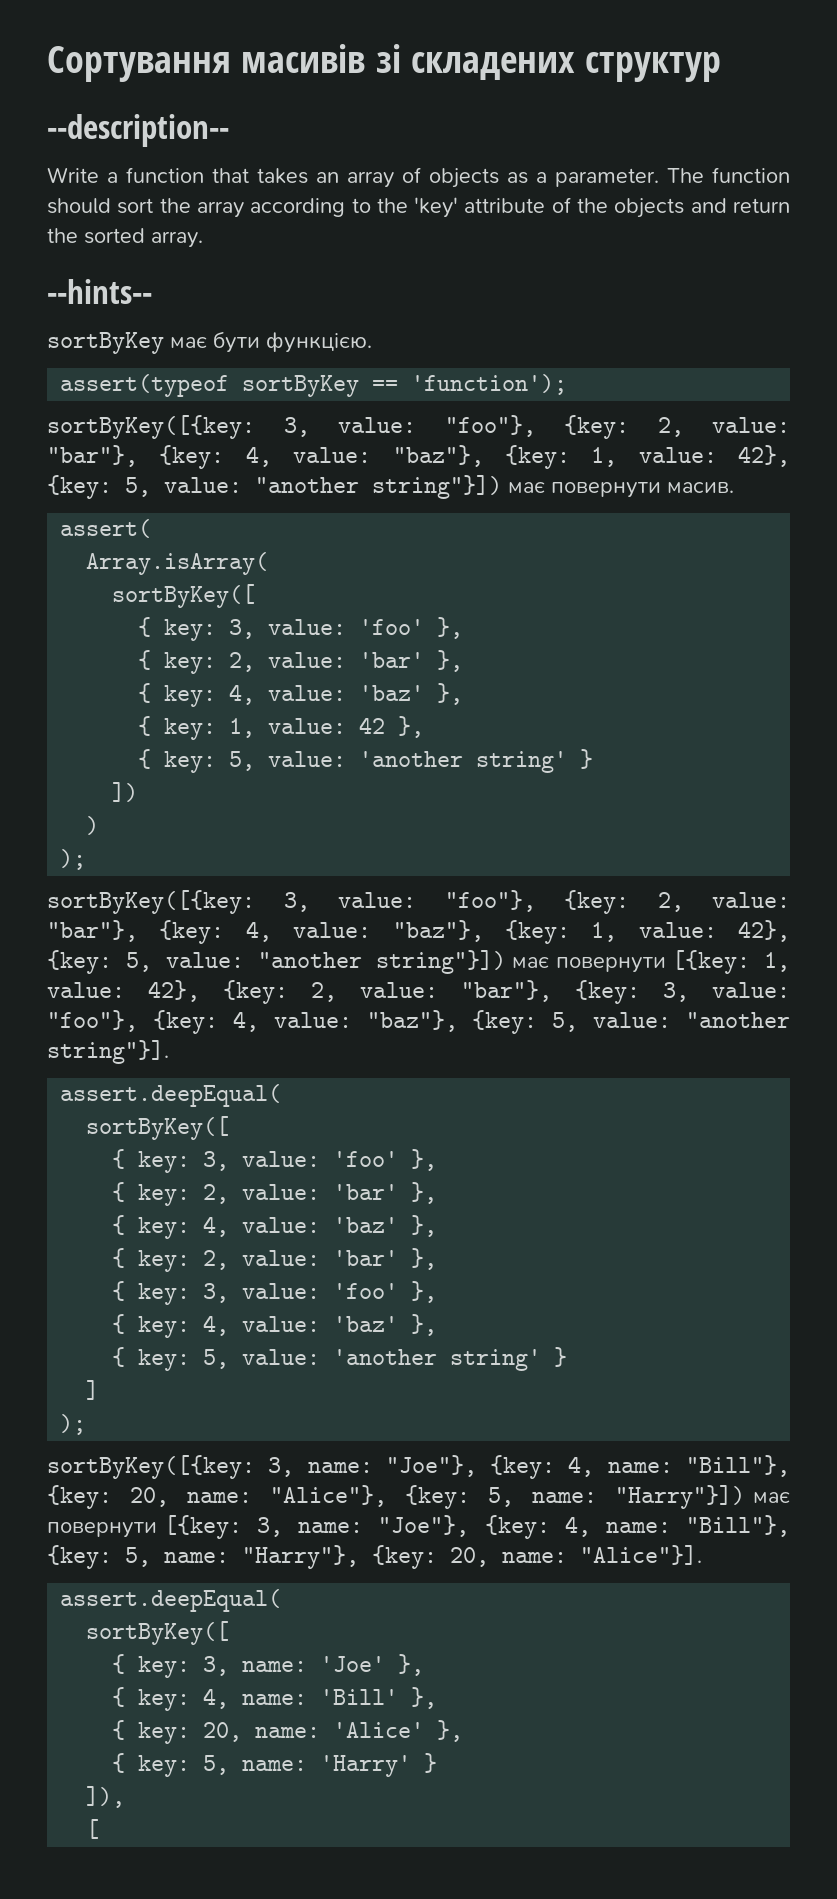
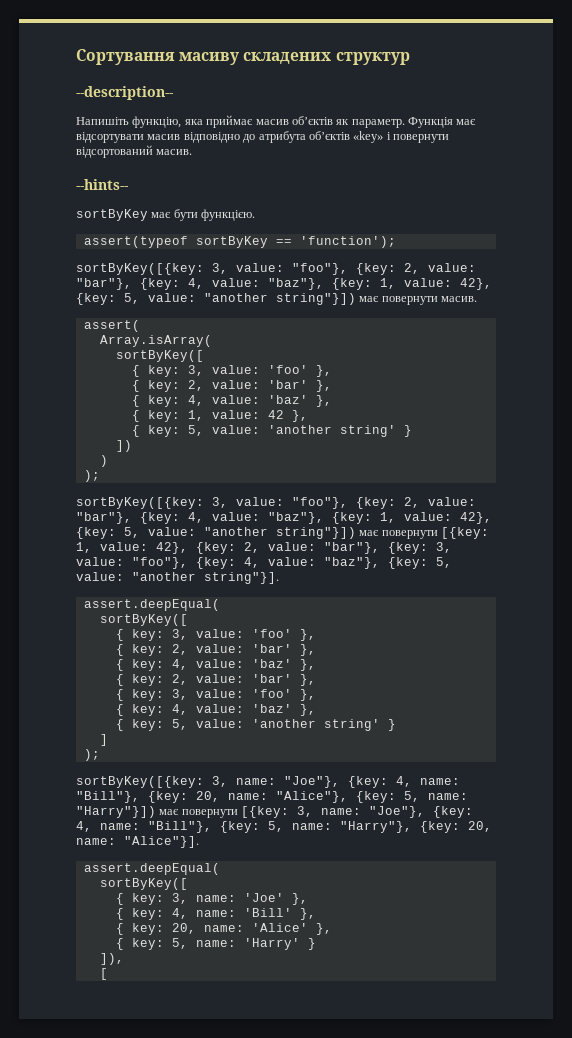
- Сортування масивів зі складених структур
+ Сортування масиву складених структур
- Write a function that takes an array of objects as a parameter. The function should sort the array according to the 'key' attribute of the objects and return the sorted array.
+ Напишіть функцію, яка приймає масив об’єктів як параметр. Функція має відсортувати масив відповідно до атрибута об’єктів «key» і повернути відсортований масив.

